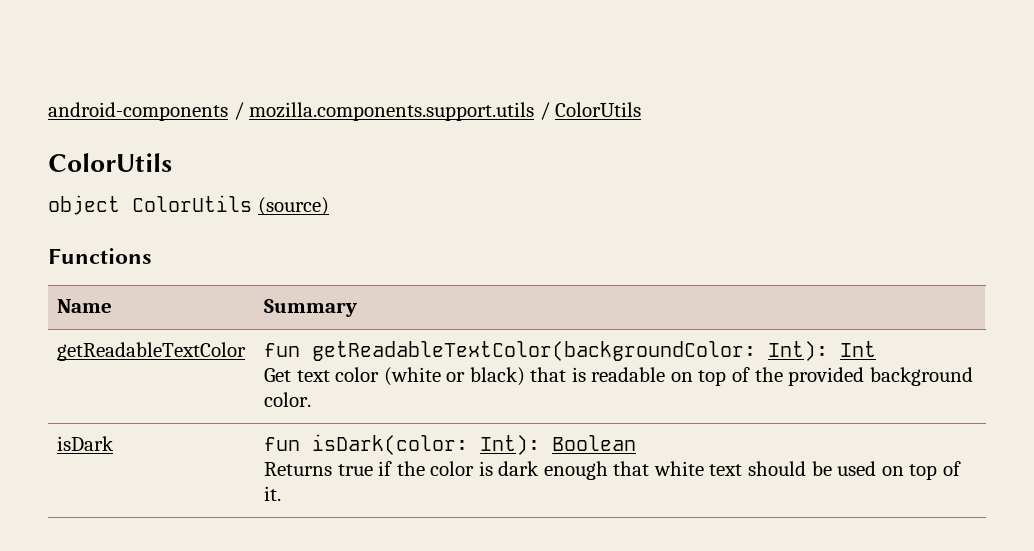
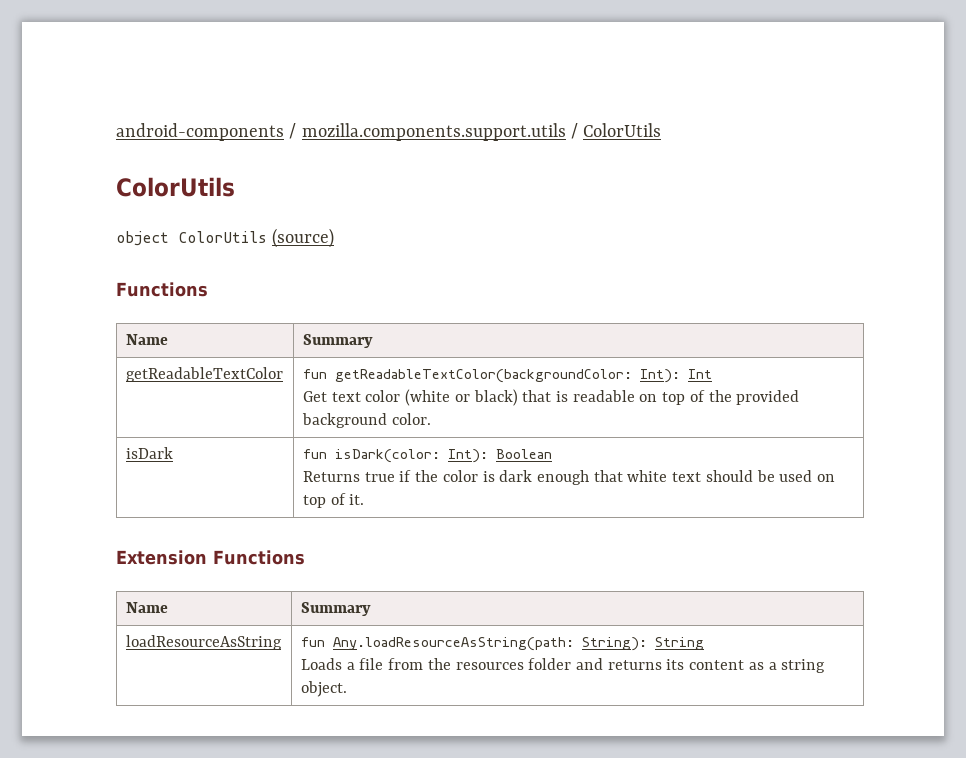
+ Extension Functions
+ Name | Summary
+ loadResourceAsString | fun Any.loadResourceAsString(path: String): String
+ Loads a file from the resources folder and returns its content as a string object.

